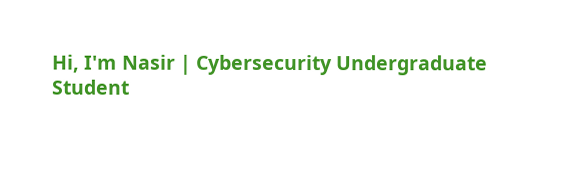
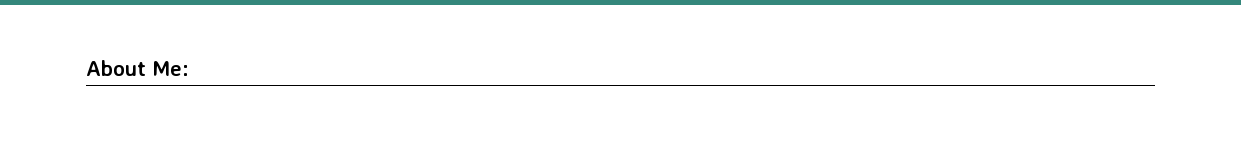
- Hi, I'm Nasir | Cybersecurity Undergraduate Student
+ About Me:

